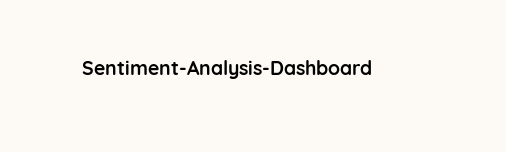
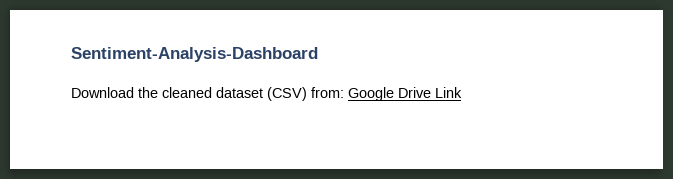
+ Download the cleaned dataset (CSV) from: Google Drive Link

